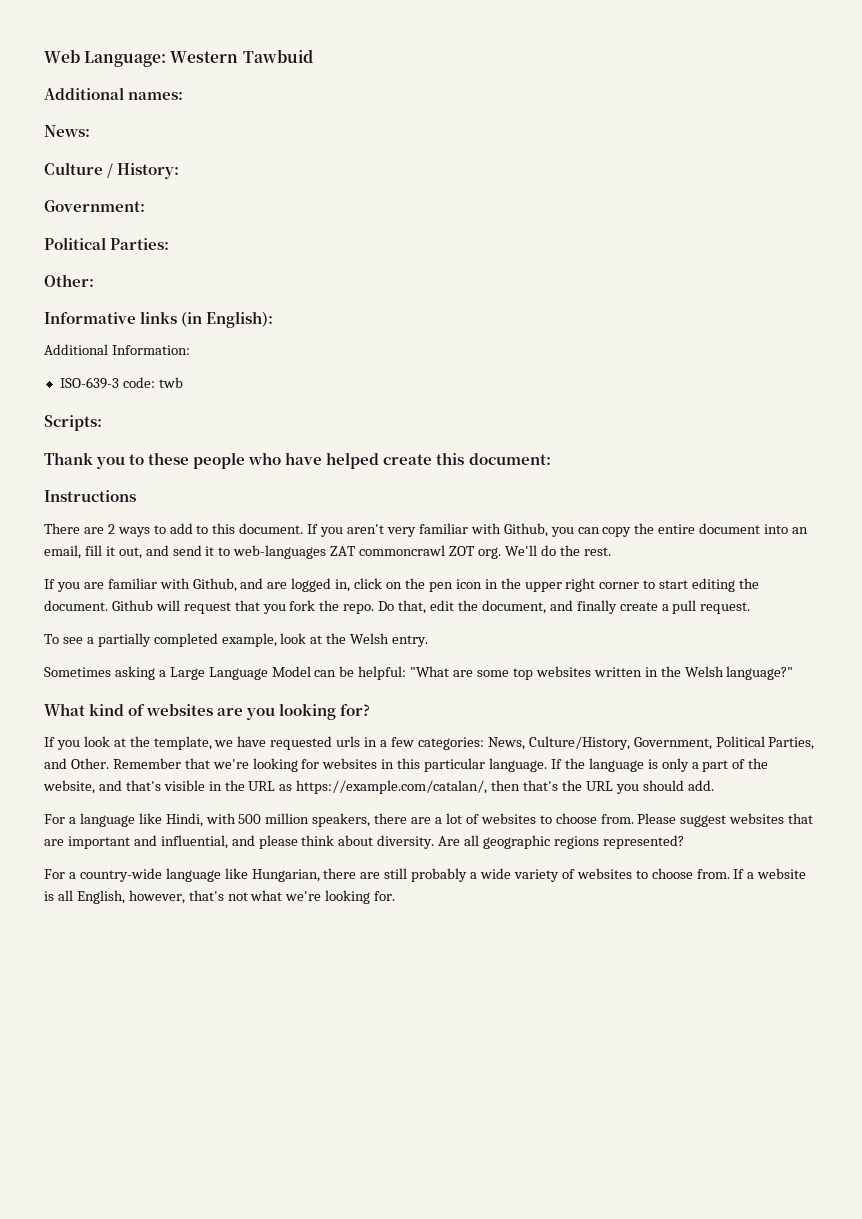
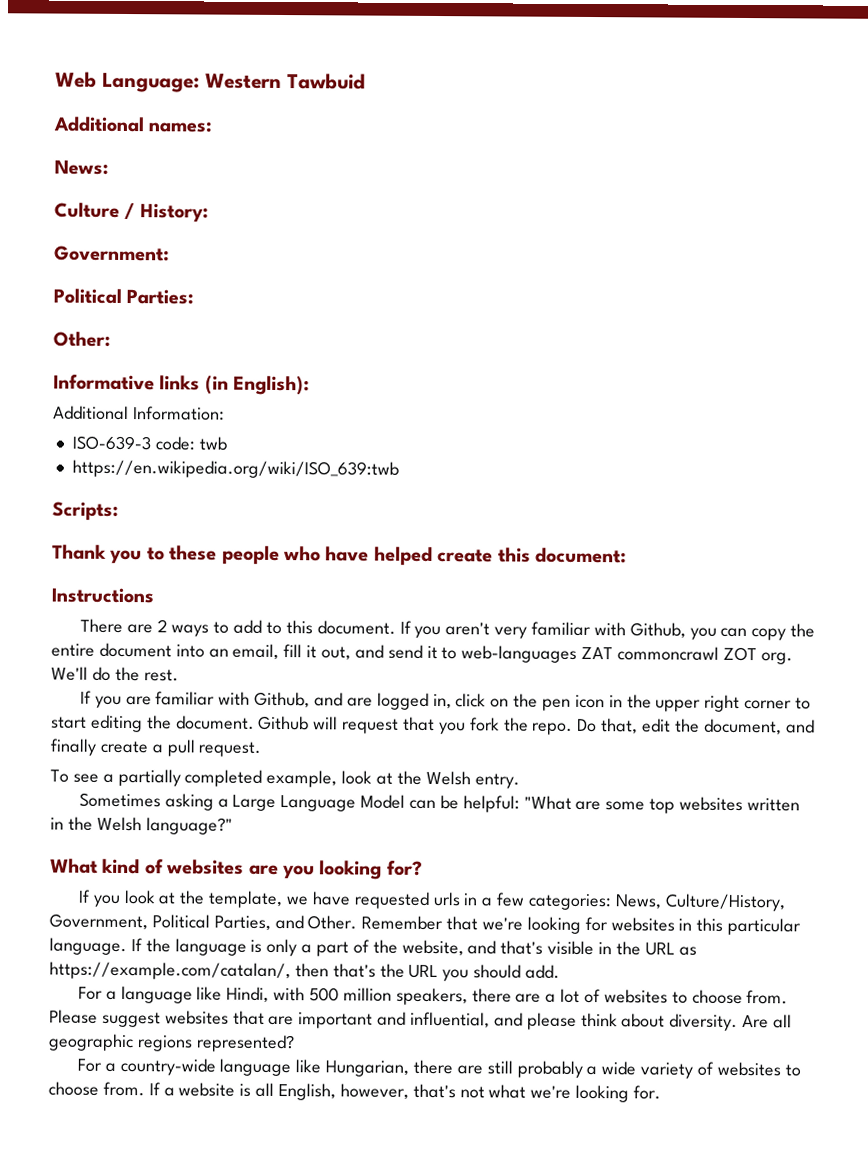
+ https://en.wikipedia.org/wiki/ISO_639:twb

